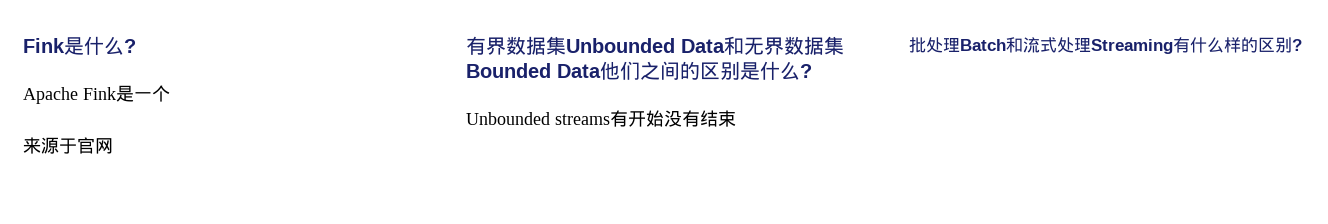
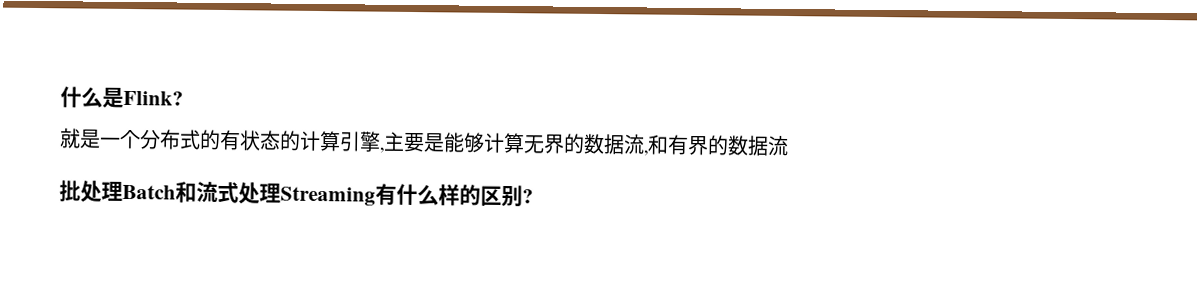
- Fink是什么?
- Apache Fink是一个
- 来源于官网
- 有界数据集Unbounded Data和无界数据集Bounded Data他们之间的区别是什么?
- Unbounded streams有开始没有结束
+ 什么是Flink?
+ 就是一个分布式的有状态的计算引擎,主要是能够计算无界的数据流,和有界的数据流

